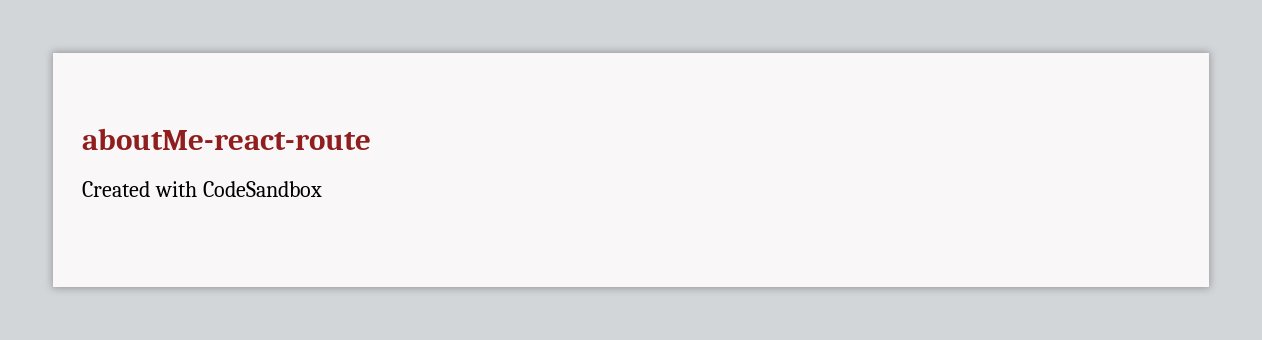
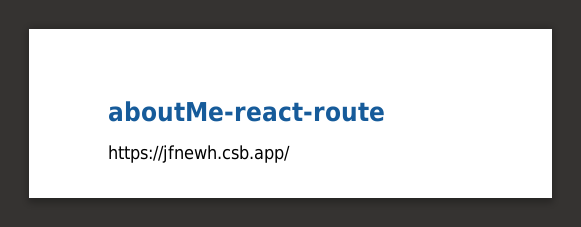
- Created with CodeSandbox
+ https://jfnewh.csb.app/

